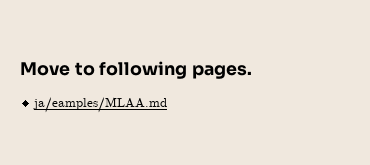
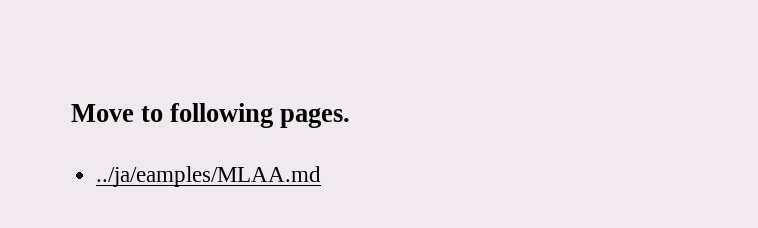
- ja/eamples/MLAA.md
+ ../ja/eamples/MLAA.md

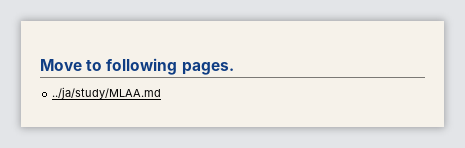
- ../ja/eamples/MLAA.md
+ ../ja/study/MLAA.md

